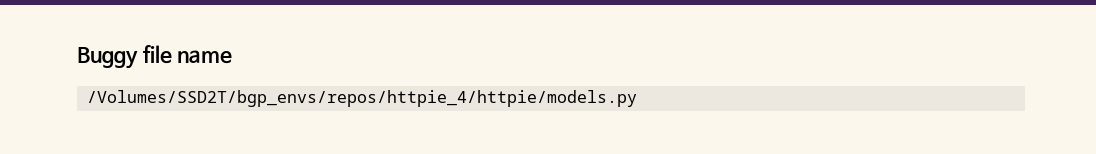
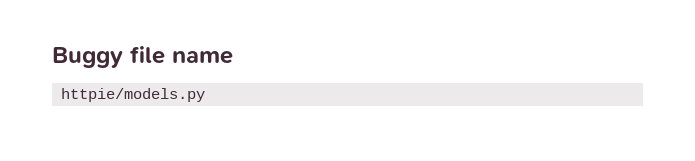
- /Volumes/SSD2T/bgp_envs/repos/httpie_4/httpie/models.py
+ httpie/models.py

